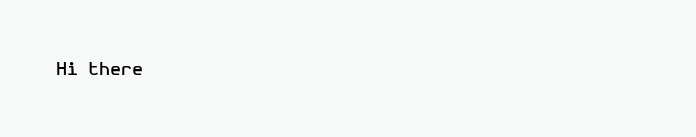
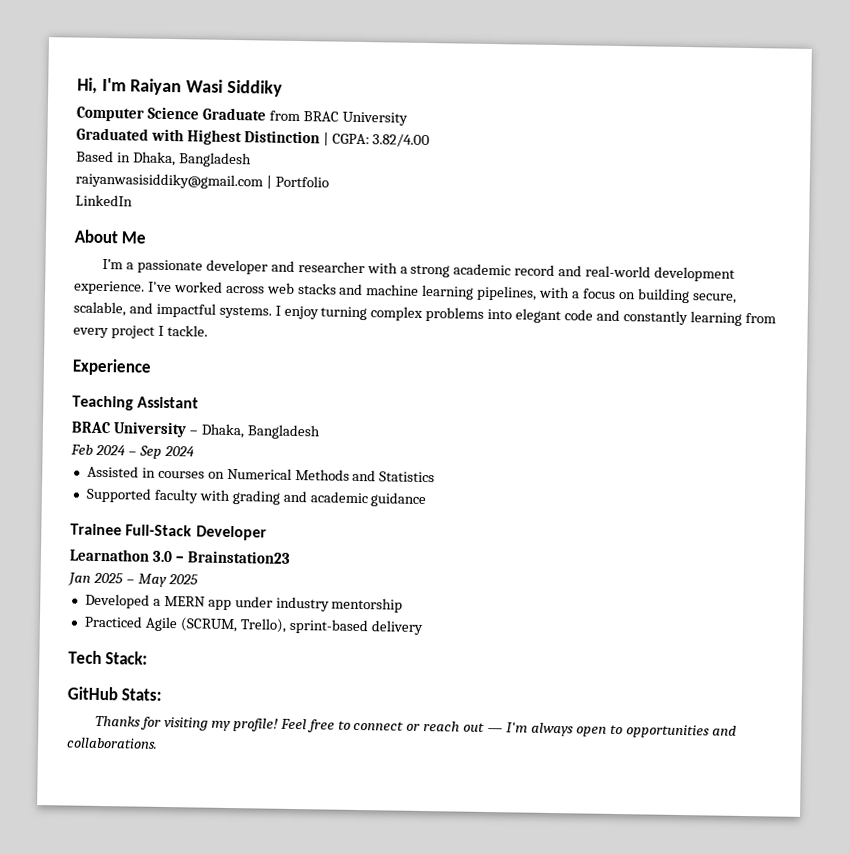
- Hi there
+ Hi, I'm Raiyan Wasi Siddiky
+ Computer Science Graduate from BRAC University
+ Graduated with Highest Distinction | CGPA: 3.82/4.00
+ Based in Dhaka, Bangladesh
+ raiyanwasisiddiky@gmail.com | Portfolio
+ LinkedIn
+ About Me
+ I’m a passionate developer and researcher with a strong academic record and real-world development experience. I've worked across web stacks and machine learning pipelines, with a focus on building secure, scalable, and impactful systems. I enjoy turning complex problems into elegant code and constantly learning from every project I tackle.
+ Experience
+ Teaching Assistant
+ BRAC University – Dhaka, Bangladesh
+ Feb 2024 – Sep 2024
+ Assisted in courses on Numerical Methods and Statistics
+ Supported faculty with grading and academic guidance
+ Trainee Full-Stack Developer
+ Learnathon 3.0 – Brainstation23
+ Jan 2025 – May 2025
+ Developed a MERN app under industry mentorship
+ Practiced Agile (SCRUM, Trello), sprint-based delivery
+ Tech Stack:
+ GitHub Stats:
+ Thanks for visiting my profile! Feel free to connect or reach out — I'm always open to opportunities and collaborations.

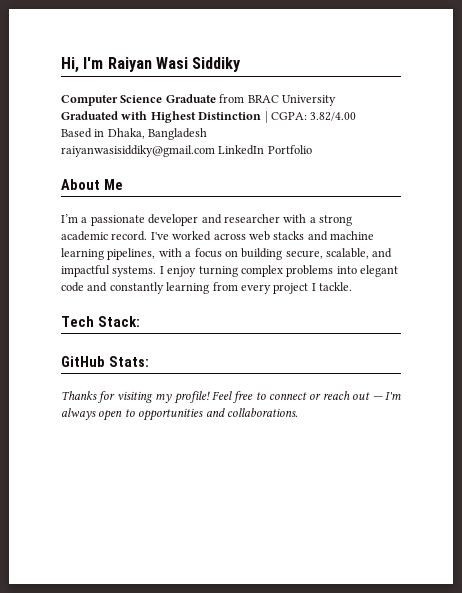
- raiyanwasisiddiky@gmail.com | Portfolio
+ raiyanwasisiddiky@gmail.com LinkedIn Portfolio
- LinkedIn
- I’m a passionate developer and researcher with a strong academic record and real-world development experience.
+ I’m a passionate developer and researcher with a strong academic record.
- Experience
- Teaching Assistant
- BRAC University – Dhaka, Bangladesh
- Feb 2024 – Sep 2024
- Assisted in courses on Numerical Methods and Statistics
- Supported faculty with grading and academic guidance
- Trainee Full-Stack Developer
- Learnathon 3.0 – Brainstation23
- Jan 2025 – May 2025
- Developed a MERN app under industry mentorship
- Practiced Agile (SCRUM, Trello), sprint-based delivery

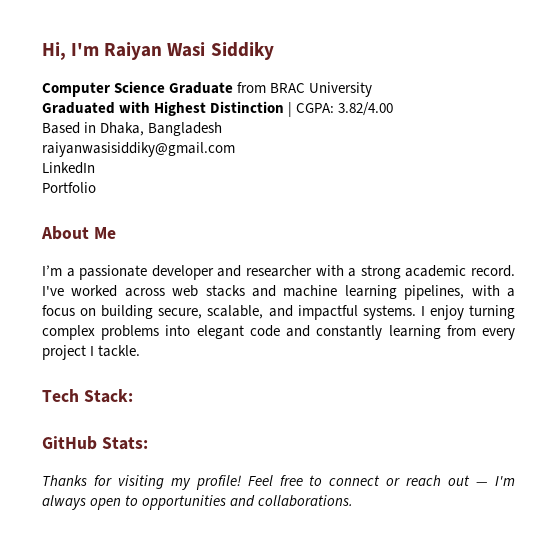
- raiyanwasisiddiky@gmail.com LinkedIn Portfolio
+ raiyanwasisiddiky@gmail.com
+ LinkedIn
+ Portfolio

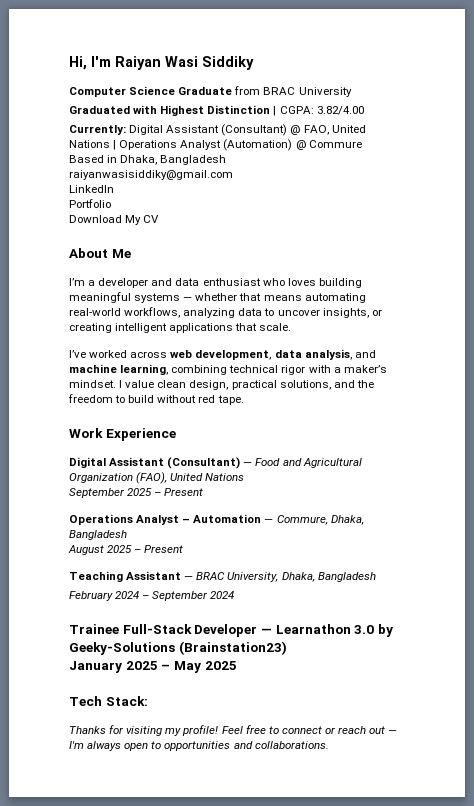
+ Currently: Digital Assistant (Consultant) @ FAO, United Nations | Operations Analyst (Automation) @ Commure
+ Download My CV
- I’m a passionate developer and researcher with a strong academic record. I've worked across web stacks and machine learning pipelines, with a focus on building secure, scalable, and impactful systems. I enjoy turning complex problems into elegant code and constantly learning from every project I tackle.
+ I’m a developer and data enthusiast who loves building meaningful systems — whether that means automating real-world workflows, analyzing data to uncover insights, or creating intelligent applications that scale.
+ I’ve worked across web development, data analysis, and machine learning, combining technical rigor with a maker’s mindset. I value clean design, practical solutions, and the freedom to build without red tape.
+ Work Experience
+ Digital Assistant (Consultant) — Food and Agricultural Organization (FAO), United Nations
+ September 2025 – Present
+ Operations Analyst – Automation — Commure, Dhaka, Bangladesh
+ August 2025 – Present
+ Teaching Assistant — BRAC University, Dhaka, Bangladesh
+ February 2024 – September 2024
+ Trainee Full-Stack Developer — Learnathon 3.0 by Geeky-Solutions (Brainstation23)
+ January 2025 – May 2025
- GitHub Stats:

